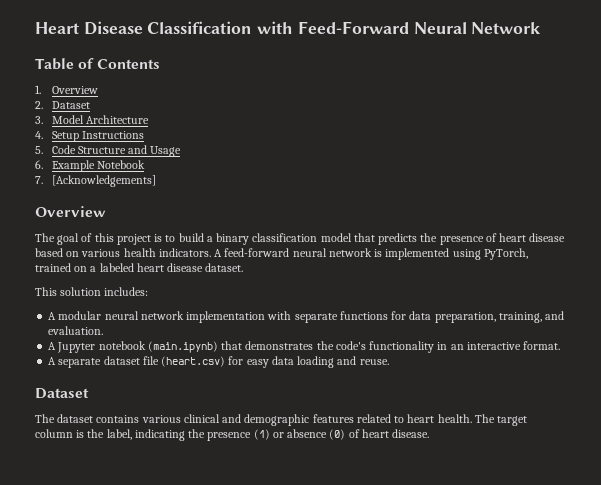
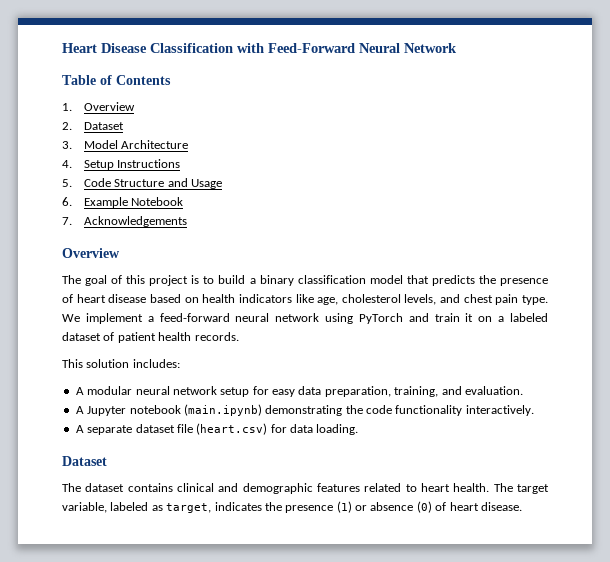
- 7. [Acknowledgements]
+ 7. Acknowledgements
- The goal of this project is to build a binary classification model that predicts the presence of heart disease based on various health indicators. A feed-forward neural network is implemented using PyTorch, trained on a labeled heart disease dataset.
+ The goal of this project is to build a binary classification model that predicts the presence of heart disease based on health indicators like age, cholesterol levels, and chest pain type. We implement a feed-forward neural network using PyTorch and train it on a labeled dataset of patient health records.
- A modular neural network implementation with separate functions for data preparation, training, and evaluation.
+ A modular neural network setup for easy data preparation, training, and evaluation.
- A Jupyter notebook (main.ipynb) that demonstrates the code's functionality in an interactive format.
+ A Jupyter notebook (main.ipynb) demonstrating the code functionality interactively.
- A separate dataset file (heart.csv) for easy data loading and reuse.
+ A separate dataset file (heart.csv) for data loading.
- The dataset contains various clinical and demographic features related to heart health.
+ The dataset contains clinical and demographic features related to heart health.
- The target column is the label, indicating the presence (1) or absence (0) of heart disease.
+ The target variable, labeled as target, indicates the presence (1) or absence (0) of heart disease.

